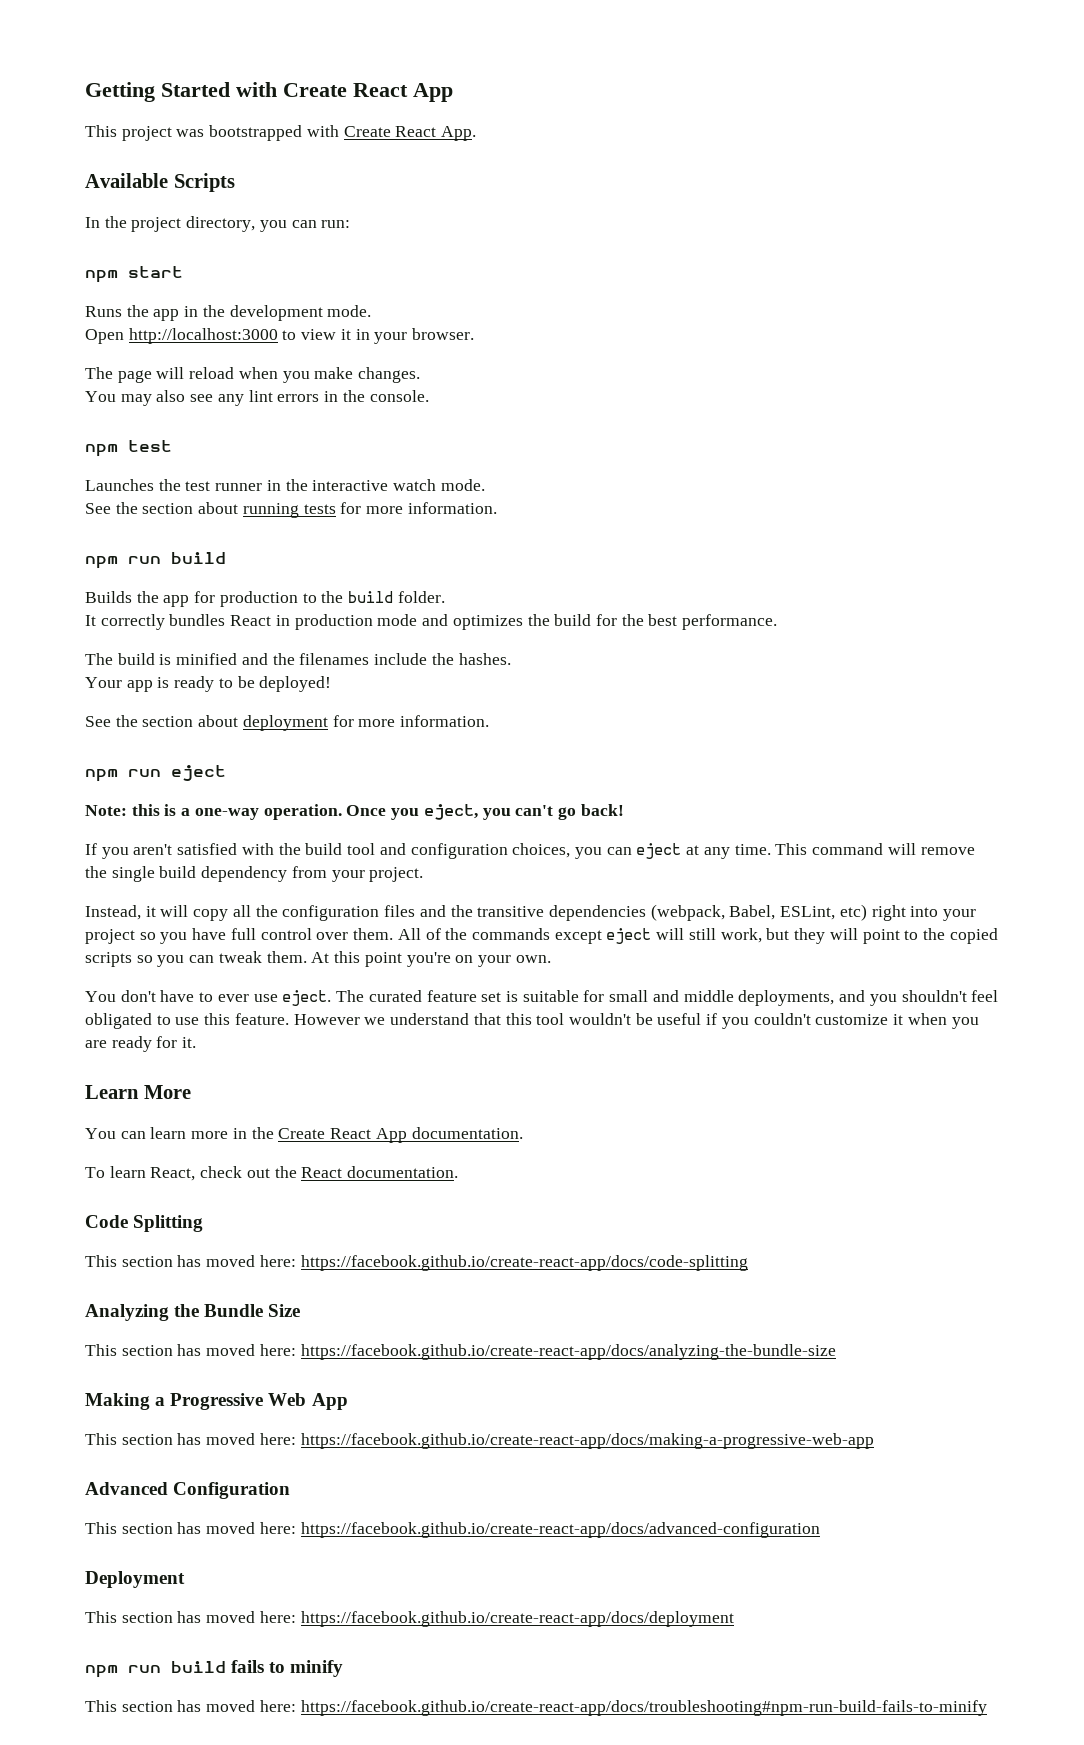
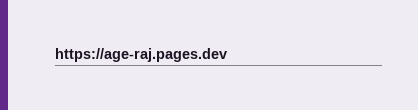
- Getting Started with Create React App
- This project was bootstrapped with Create React App.
- Available Scripts
- In the project directory, you can run:
- npm start
- Runs the app in the development mode.
- Open http://localhost:3000 to view it in your browser.
- The page will reload when you make changes.
- You may also see any lint errors in the console.
- npm test
- Launches the test runner in the interactive watch mode.
- See the section about running tests for more information.
- npm run build
- Builds the app for production to the build folder.
- It correctly bundles React in production mode and optimizes the build for the best performance.
- The build is minified and the filenames include the hashes.
- Your app is ready to be deployed!
- See the section about deployment for more information.
- npm run eject
- Note: this is a one-way operation. Once you eject, you can't go back!
- If you aren't satisfied with the build tool and configuration choices, you can eject at any time. This command will remove the single build dependency from your project.
- Instead, it will copy all the configuration files and the transitive dependencies (webpack, Babel, ESLint, etc) right into your project so you have full control over them. All of the commands except eject will still work, but they will point to the copied scripts so you can tweak them. At this point you're on your own.
- You don't have to ever use eject. The curated feature set is suitable for small and middle deployments, and you shouldn't feel obligated to use this feature. However we understand that this tool wouldn't be useful if you couldn't customize it when you are ready for it.
- Learn More
- You can learn more in the Create React App documentation.
- To learn React, check out the React documentation.
- Code Splitting
- This section has moved here: https://facebook.github.io/create-react-app/docs/code-splitting
- Analyzing the Bundle Size
- This section has moved here: https://facebook.github.io/create-react-app/docs/analyzing-the-bundle-size
- Making a Progressive Web App
- This section has moved here: https://facebook.github.io/create-react-app/docs/making-a-progressive-web-app
- Advanced Configuration
- This section has moved here: https://facebook.github.io/create-react-app/docs/advanced-configuration
- Deployment
- This section has moved here: https://facebook.github.io/create-react-app/docs/deployment
- npm run build fails to minify
- This section has moved here: https://facebook.github.io/create-react-app/docs/troubleshooting#npm-run-build-fails-to-minify
+ https://age-raj.pages.dev

